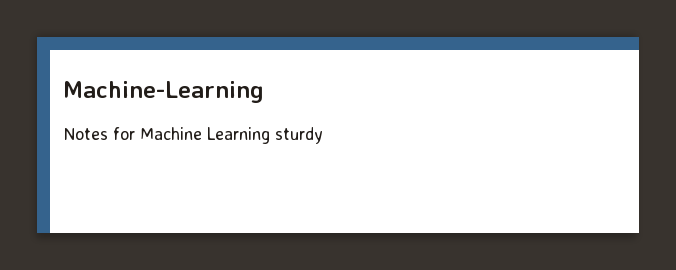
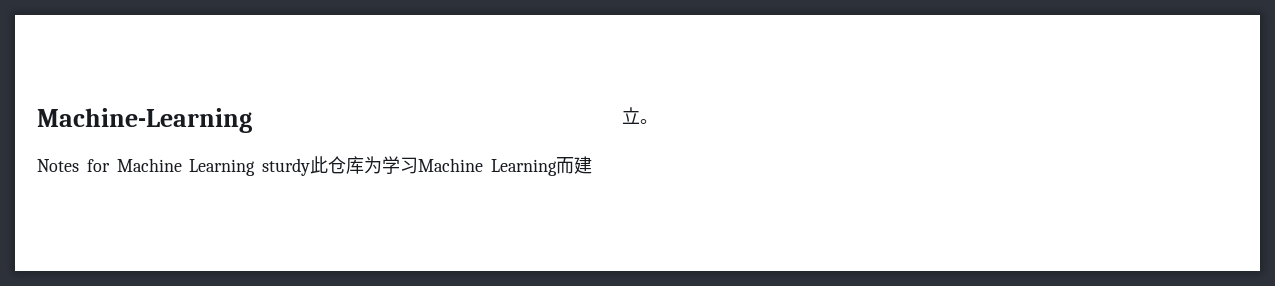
- Notes for Machine Learning sturdy
+ Notes for Machine Learning sturdy此仓库为学习Machine Learning而建立。

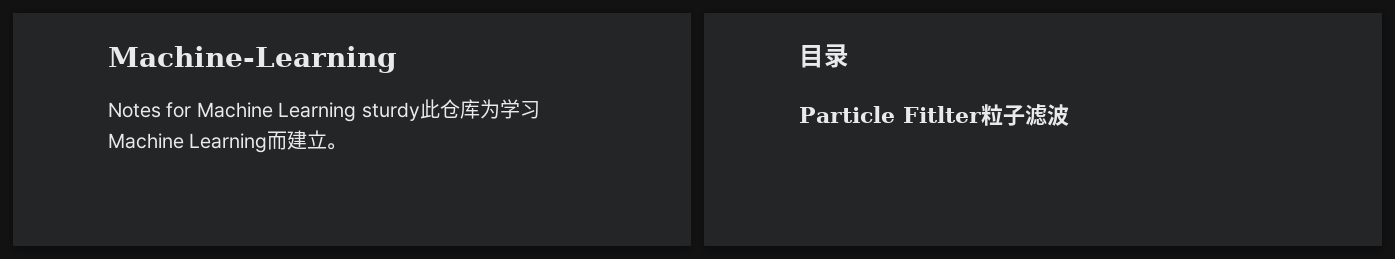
+ 目录
+ Particle Fitlter粒子滤波

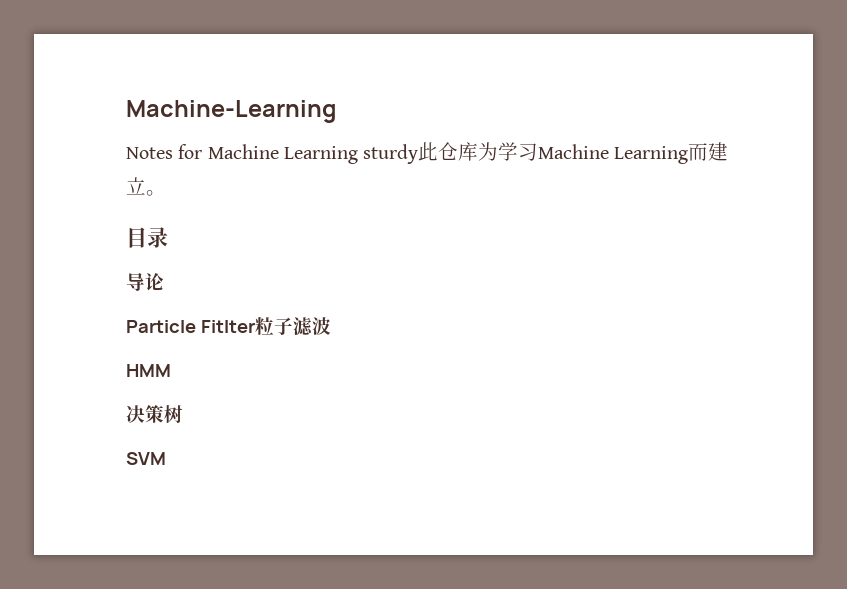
+ 导论
+ HMM
+ 决策树
+ SVM

